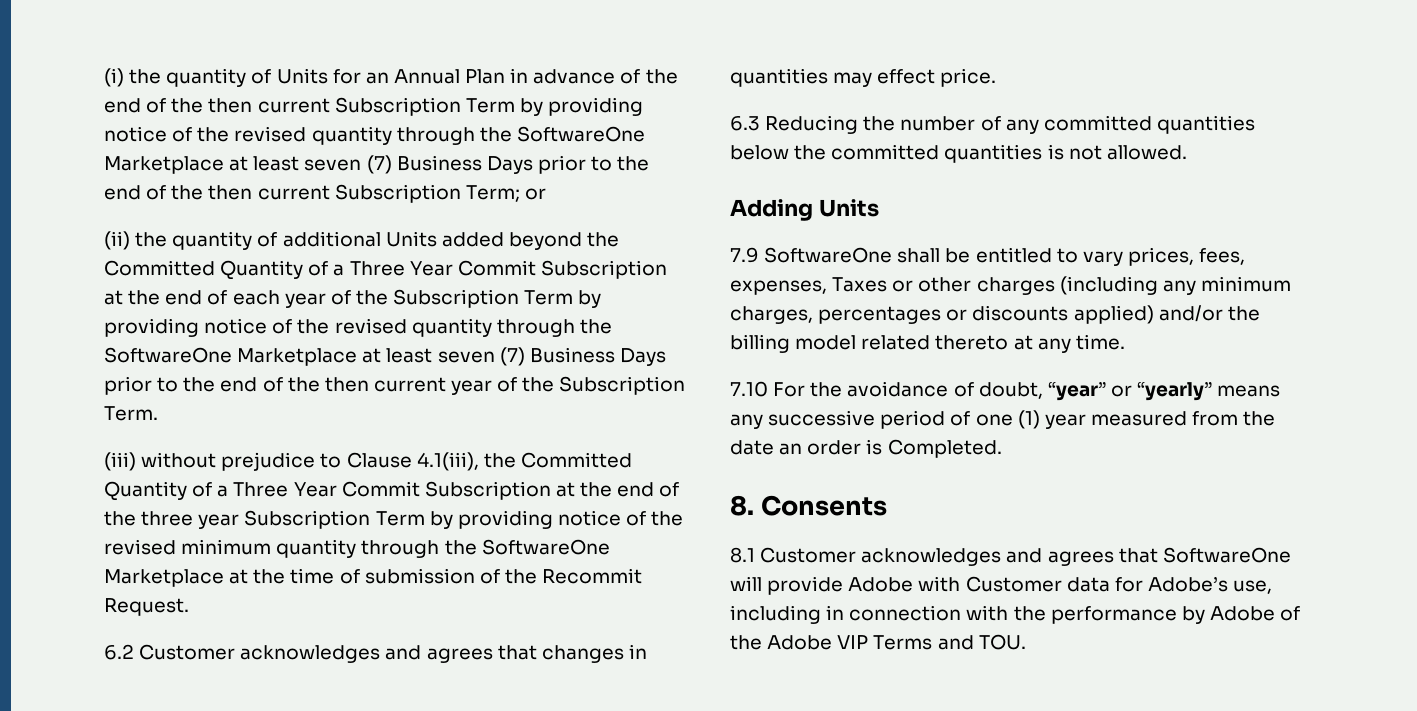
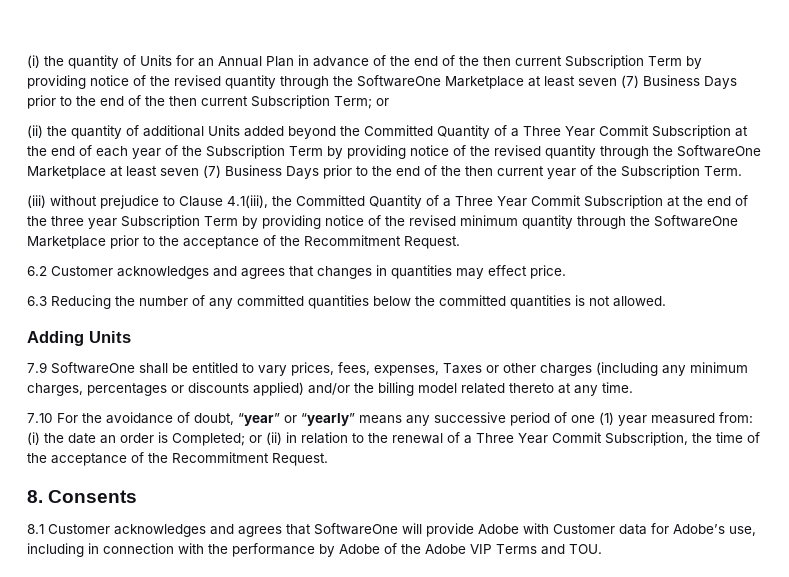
- (iii) without prejudice to Clause 4.1(iii), the Committed Quantity of a Three Year Commit Subscription at the end of the three year Subscription Term by providing notice of the revised minimum quantity through the SoftwareOne Marketplace at the time of submission of the Recommit Request.
+ (iii) without prejudice to Clause 4.1(iii), the Committed Quantity of a Three Year Commit Subscription at the end of the three year Subscription Term by providing notice of the revised minimum quantity through the SoftwareOne Marketplace prior to the acceptance of the Recommitment Request.
- 7.10 For the avoidance of doubt, “year” or “yearly” means any successive period of one (1) year measured from the date an order is Completed.
+ 7.10 For the avoidance of doubt, “year” or “yearly” means any successive period of one (1) year measured from: (i) the date an order is Completed; or (ii) in relation to the renewal of a Three Year Commit Subscription, the time of the acceptance of the Recommitment Request.

